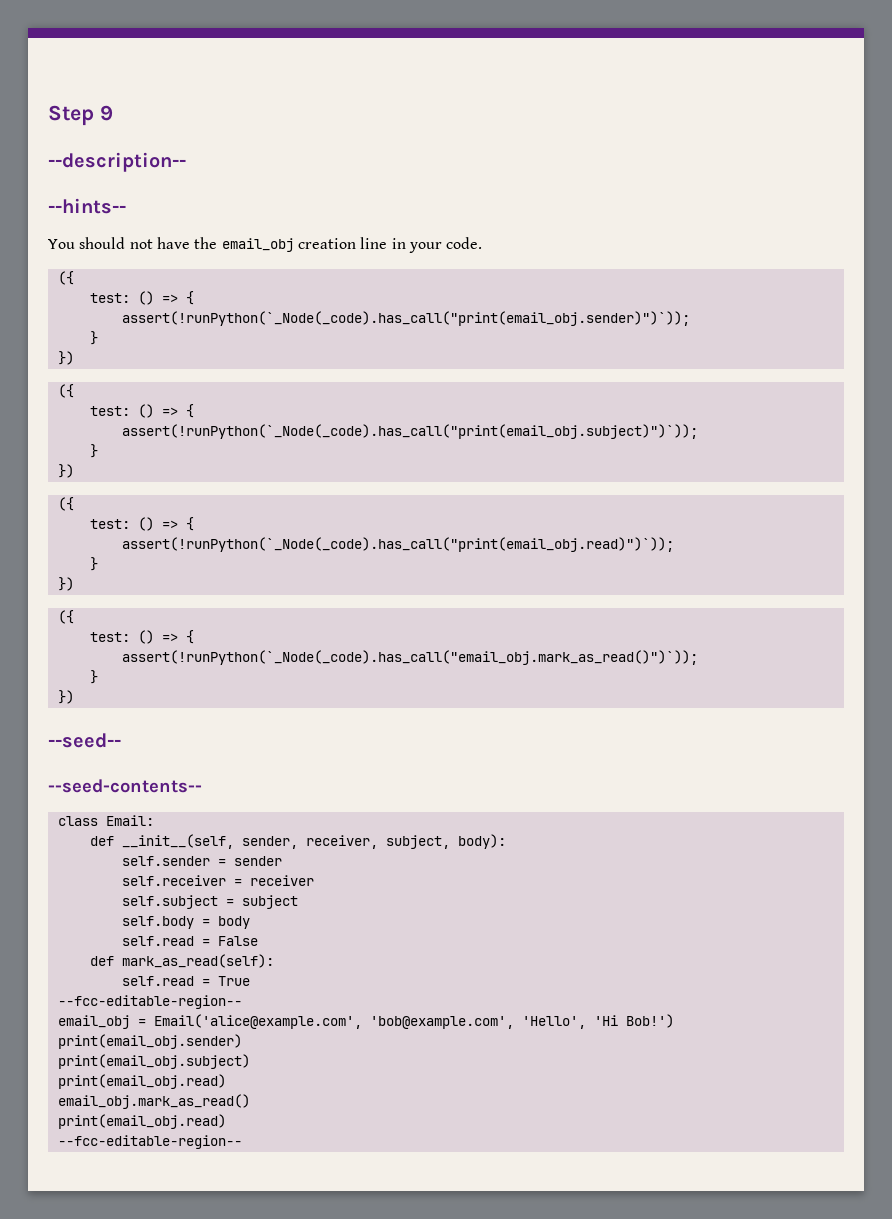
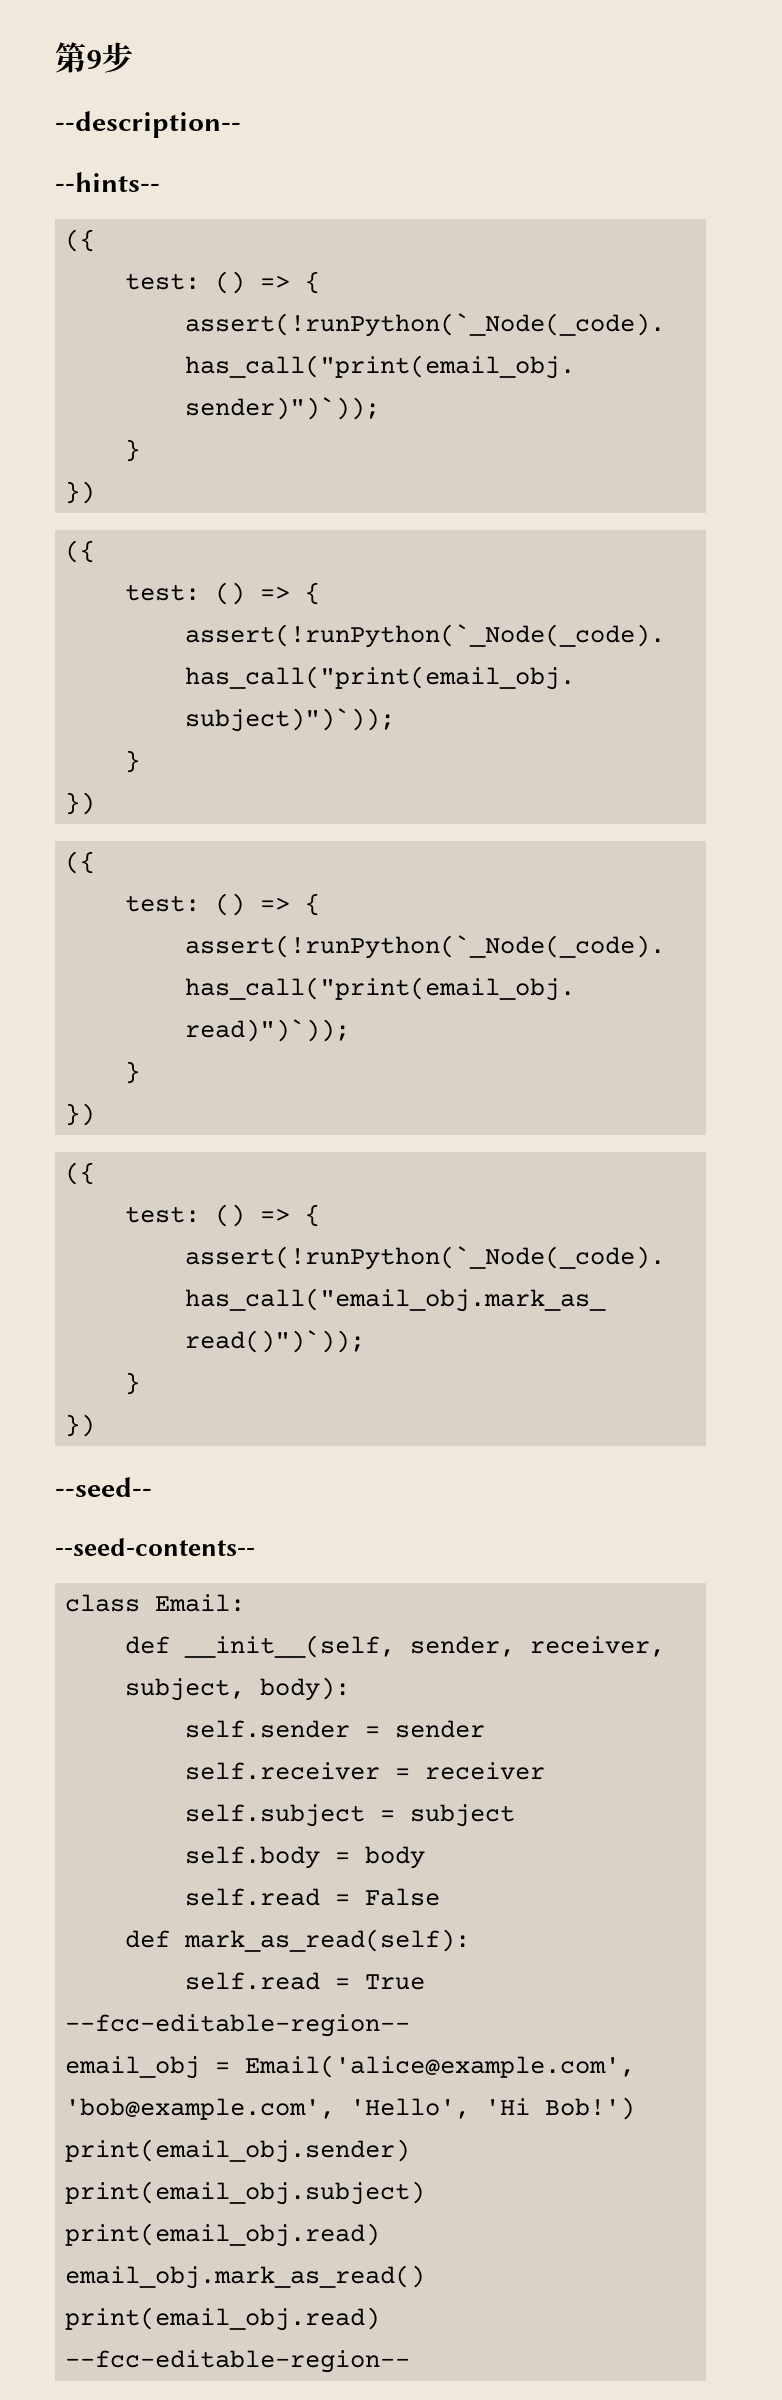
- Step 9
+ 第9步
- You should not have the email_obj creation line in your code.

